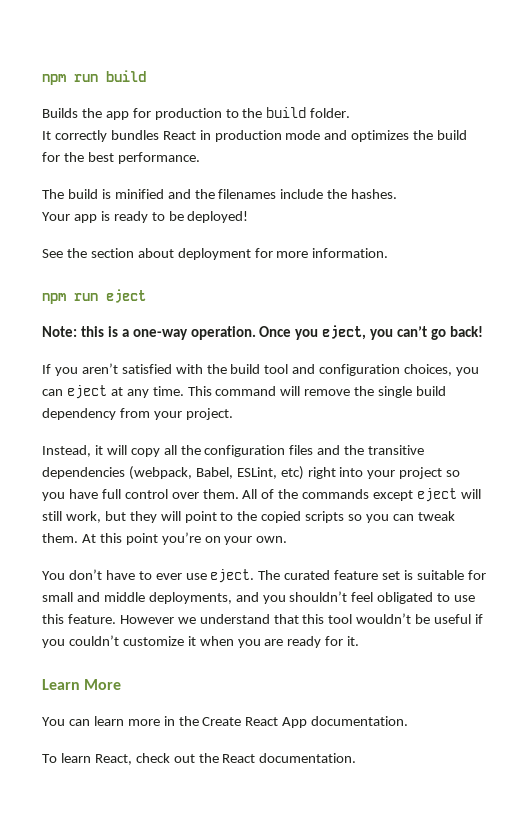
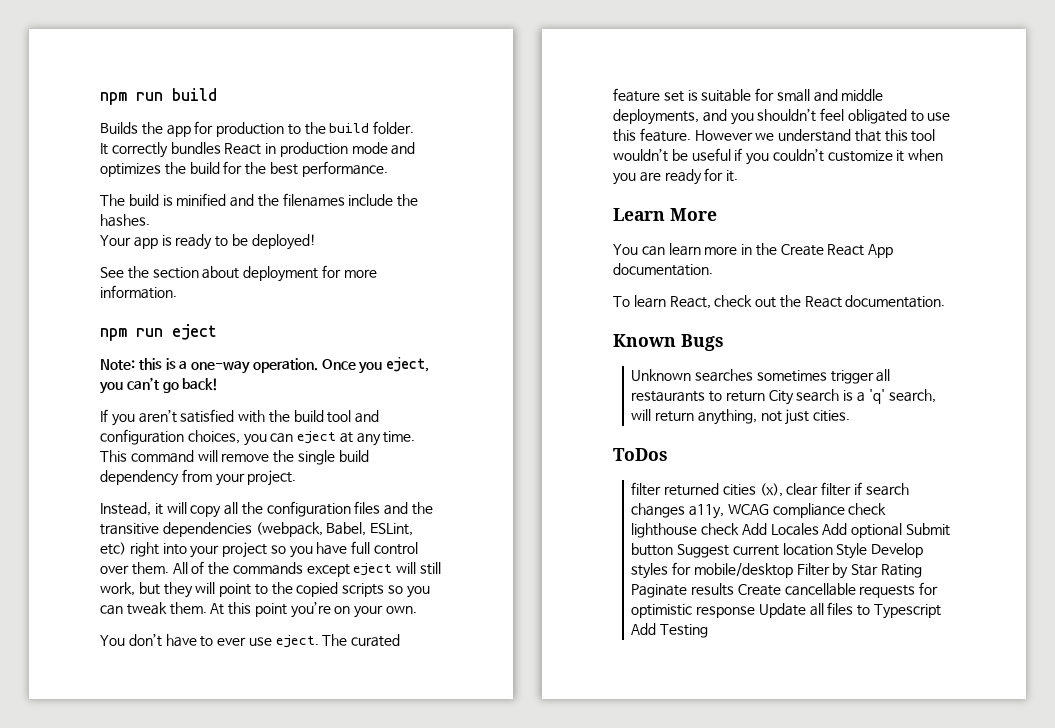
+ Known Bugs
+ Unknown searches sometimes trigger all restaurants to return City search is a 'q' search, will return anything, not just cities.
+ ToDos
+ filter returned cities (x), clear filter if search changes a11y, WCAG compliance check lighthouse check Add Locales Add optional Submit button Suggest current location Style Develop styles for mobile/desktop Filter by Star Rating Paginate results Create cancellable requests for optimistic response Update all files to Typescript Add Testing

